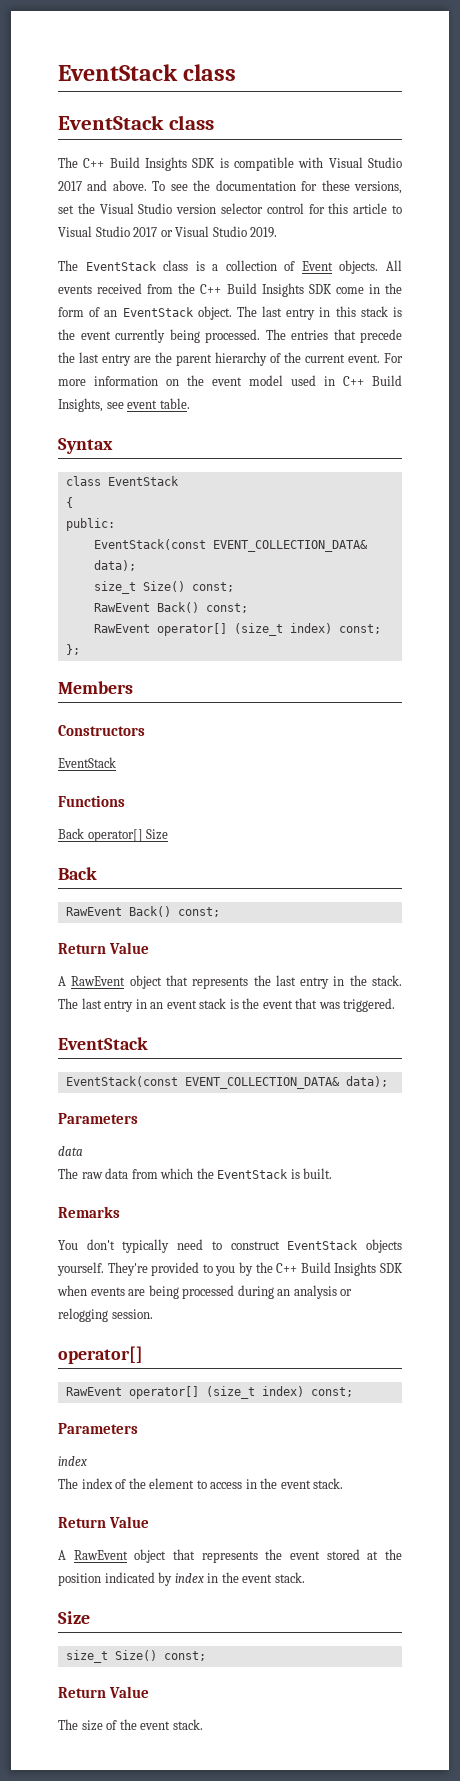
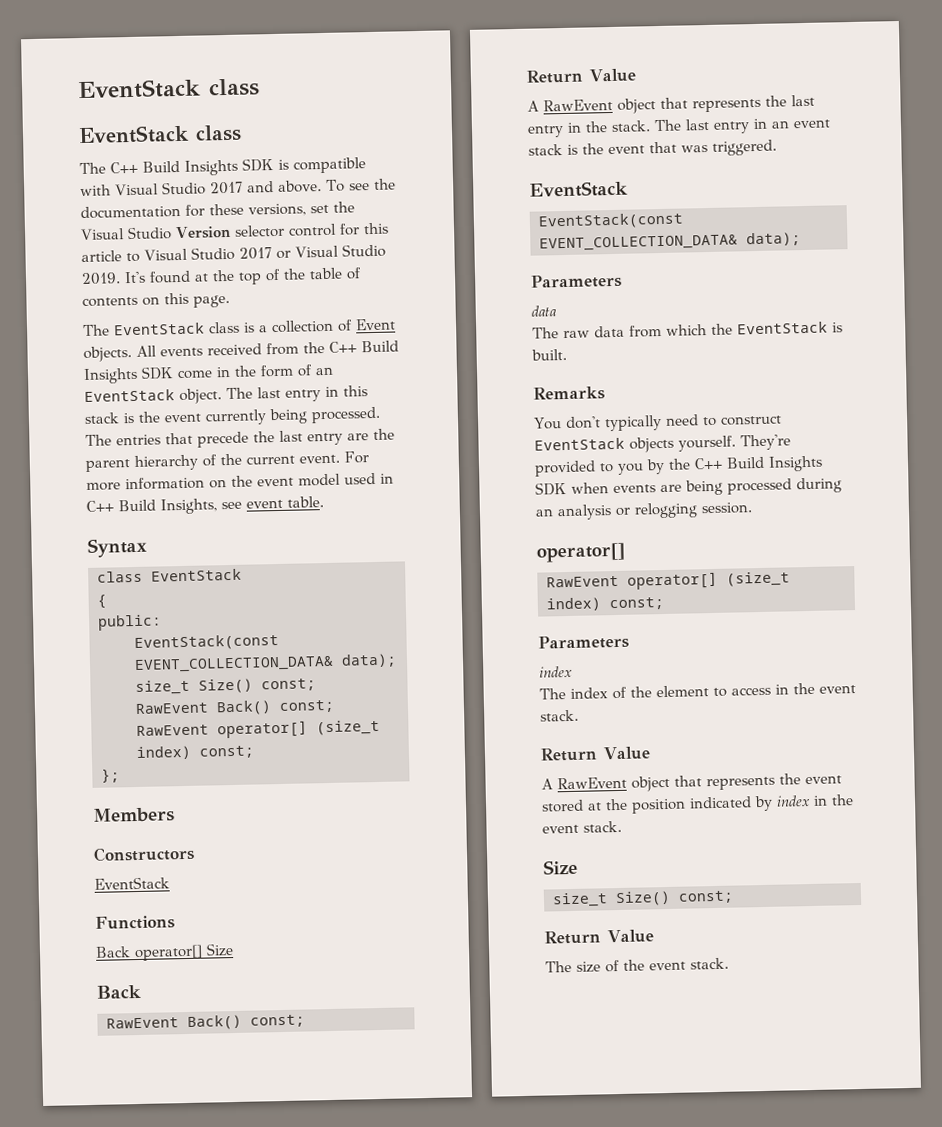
- To see the documentation for these versions, set the Visual Studio version selector control for this article to Visual Studio 2017 or Visual Studio 2019.
+ To see the documentation for these versions, set the Visual Studio Version selector control for this article to Visual Studio 2017 or Visual Studio 2019. It's found at the top of the table of contents on this page.

